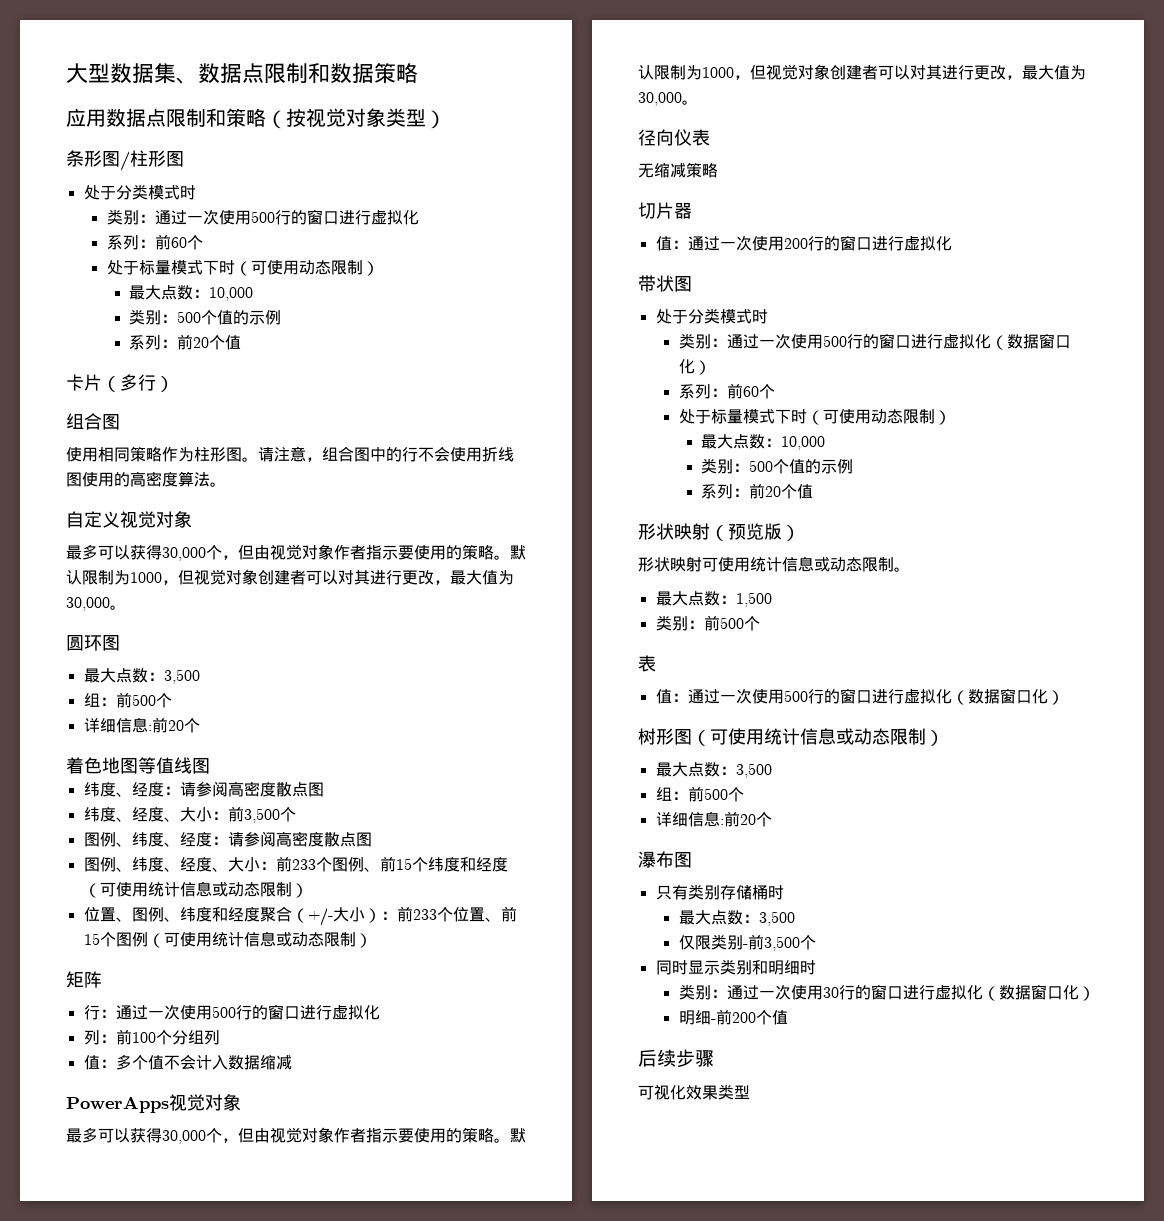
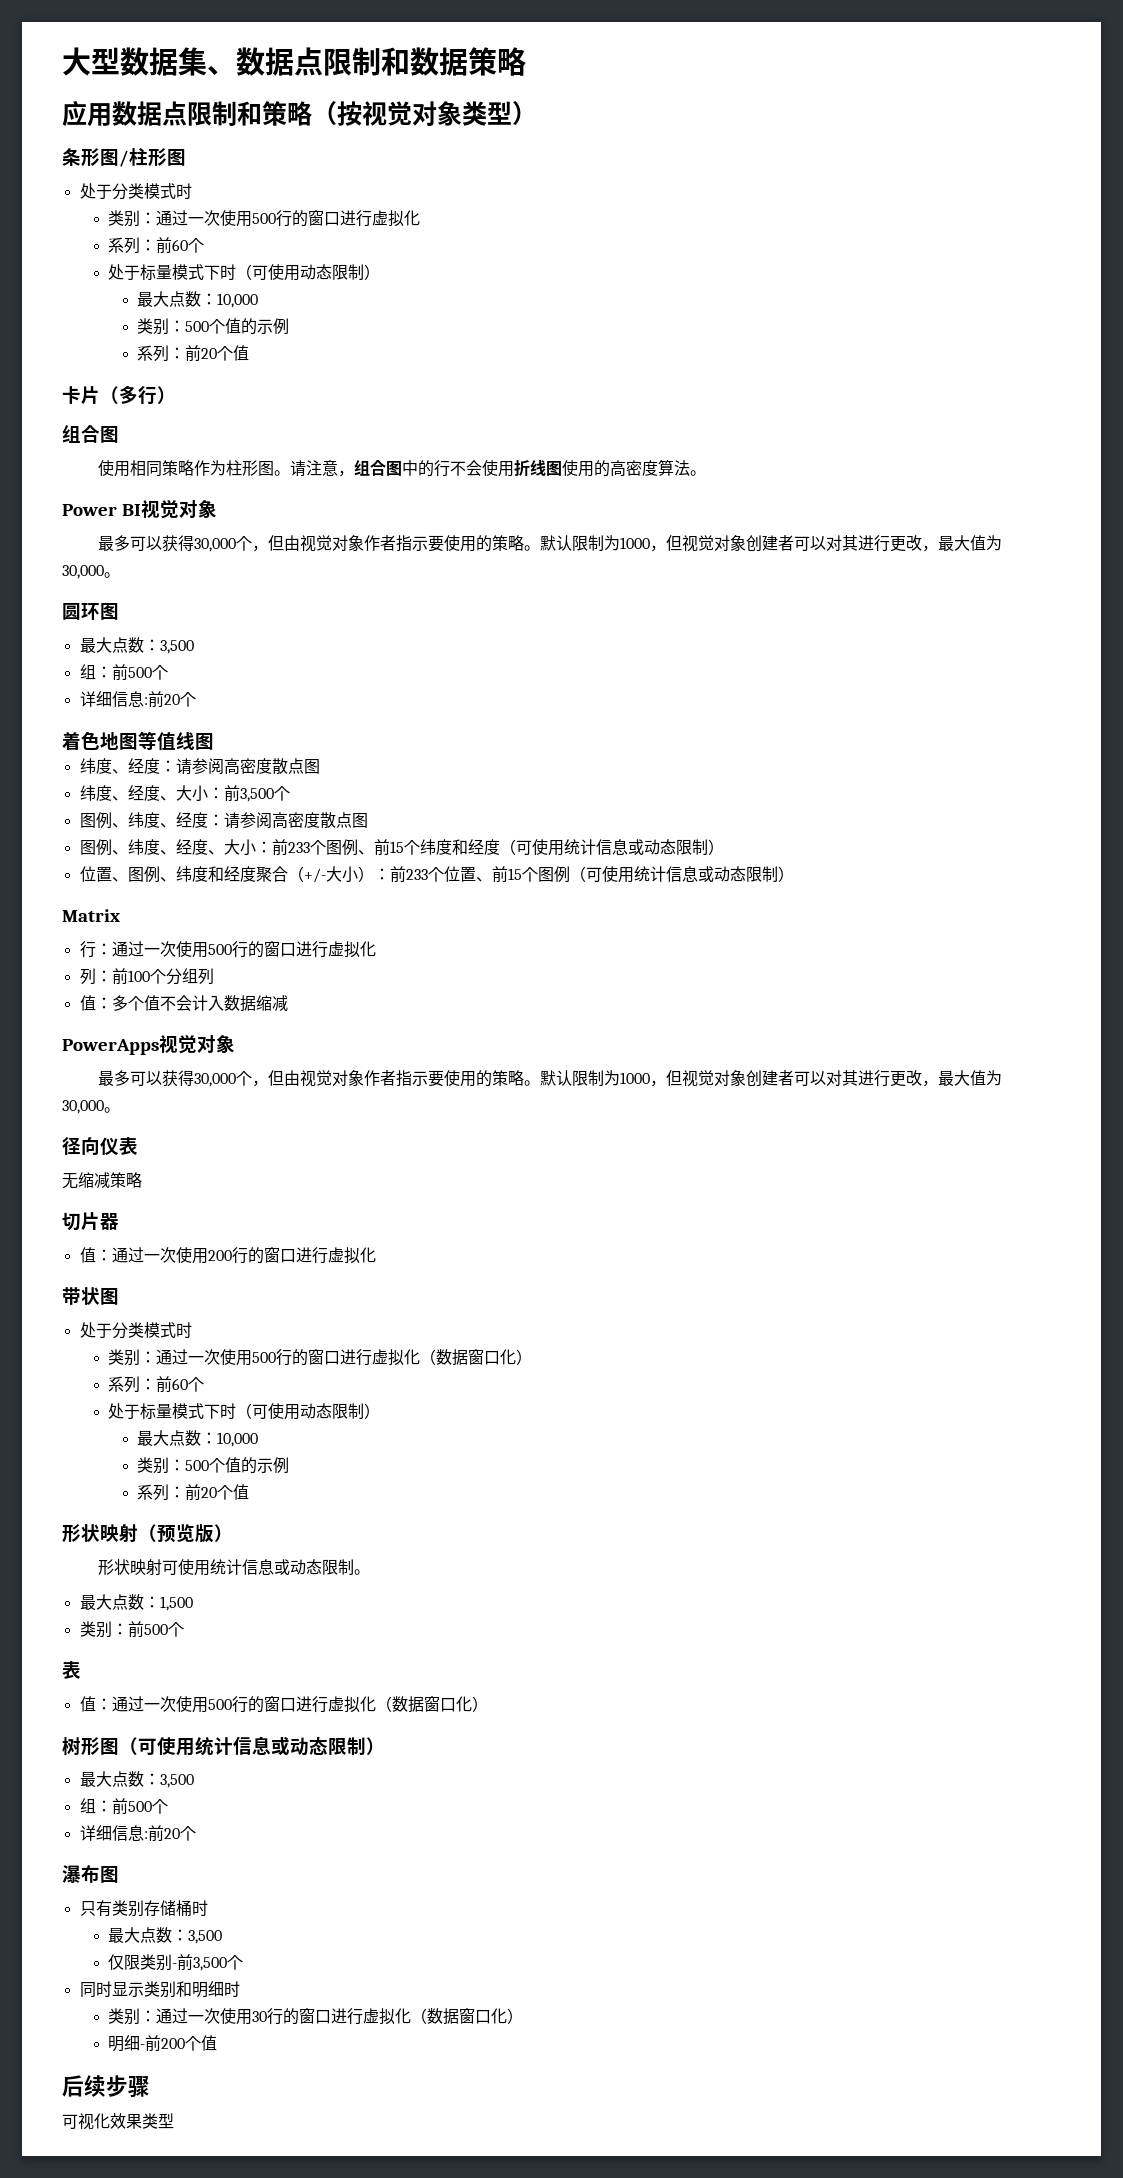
- 自定义视觉对象
+ Power BI视觉对象
- 矩阵
+ Matrix

